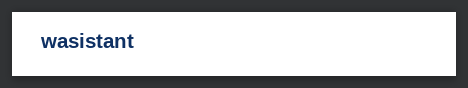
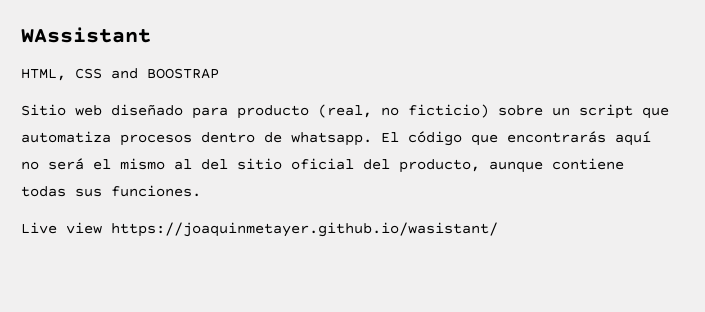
- wasistant
+ WAssistant
+ HTML, CSS and BOOSTRAP
+ Sitio web diseñado para producto (real, no ficticio) sobre un script que automatiza procesos dentro de whatsapp. El código que encontrarás aquí no será el mismo al del sitio oficial del producto, aunque contiene todas sus funciones.
+ Live view https://joaquinmetayer.github.io/wasistant/

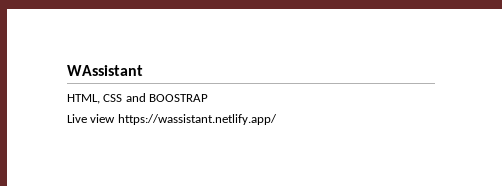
- Sitio web diseñado para producto (real, no ficticio) sobre un script que automatiza procesos dentro de whatsapp. El código que encontrarás aquí no será el mismo al del sitio oficial del producto, aunque contiene todas sus funciones.
- Live view https://joaquinmetayer.github.io/wasistant/
+ Live view https://wassistant.netlify.app/

